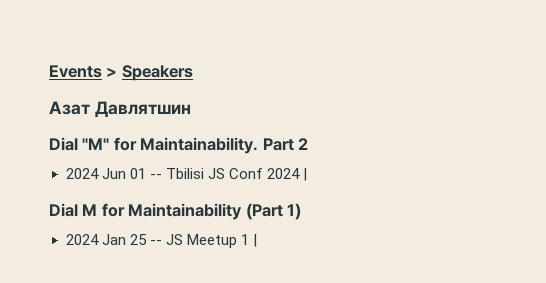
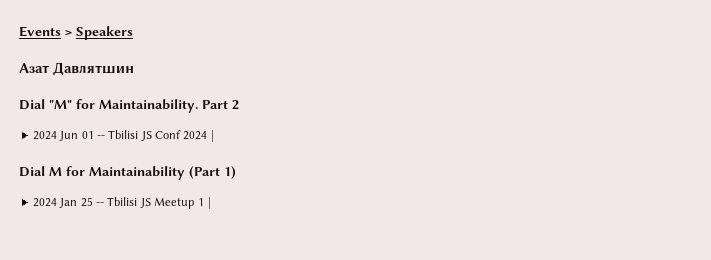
- 2024 Jan 25 -- JS Meetup 1 |
+ 2024 Jan 25 -- Tbilisi JS Meetup 1 |

